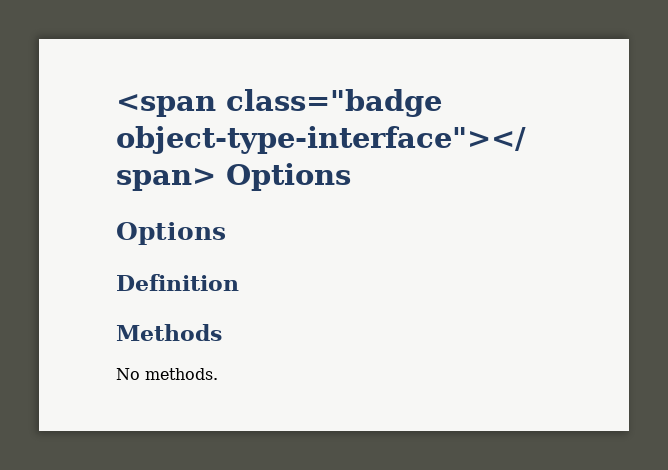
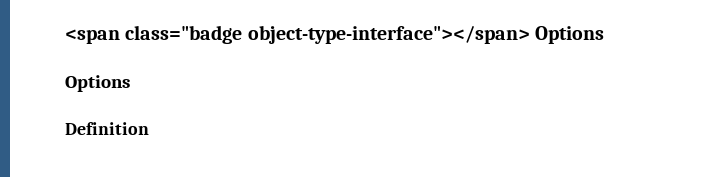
- Methods
- No methods.

